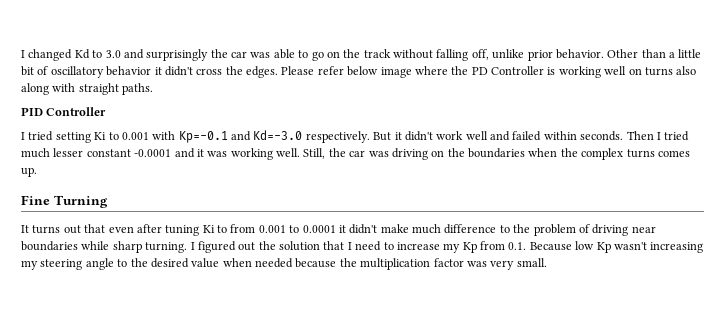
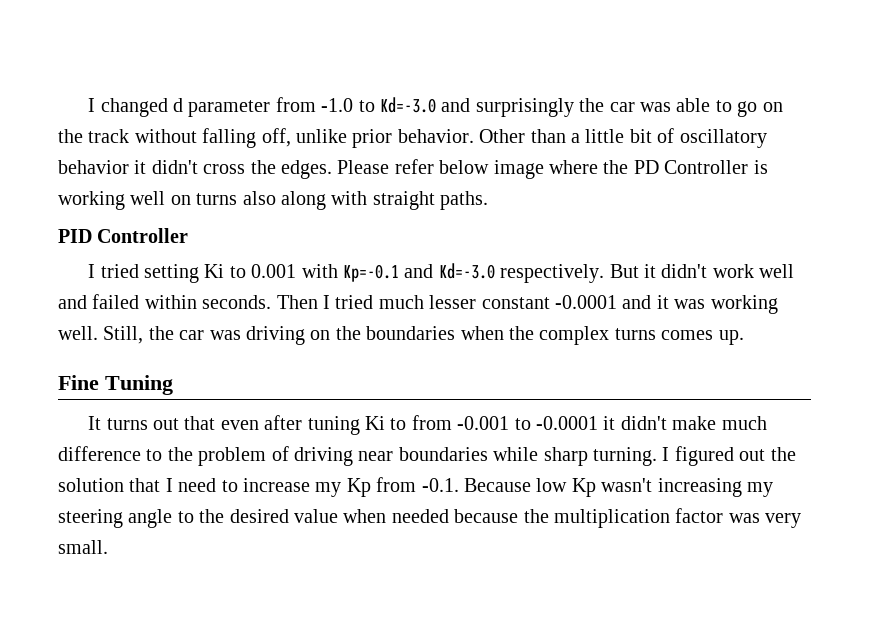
- I changed Kd to 3.0 and surprisingly the car was able to go on the track without falling off, unlike prior behavior.
+ I changed d parameter from -1.0 to Kd=-3.0 and surprisingly the car was able to go on the track without falling off, unlike prior behavior.
- Fine Turning
+ Fine Tuning
- It turns out that even after tuning Ki to from 0.001 to 0.0001 it didn't make much difference to the problem of driving near boundaries while sharp turning.
+ It turns out that even after tuning Ki to from -0.001 to -0.0001 it didn't make much difference to the problem of driving near boundaries while sharp turning.
- I figured out the solution that I need to increase my Kp from 0.1. Because low Kp wasn't increasing my steering angle to the desired value when needed because the multiplication factor was very small.
+ I figured out the solution that I need to increase my Kp from -0.1. Because low Kp wasn't increasing my steering angle to the desired value when needed because the multiplication factor was very small.

